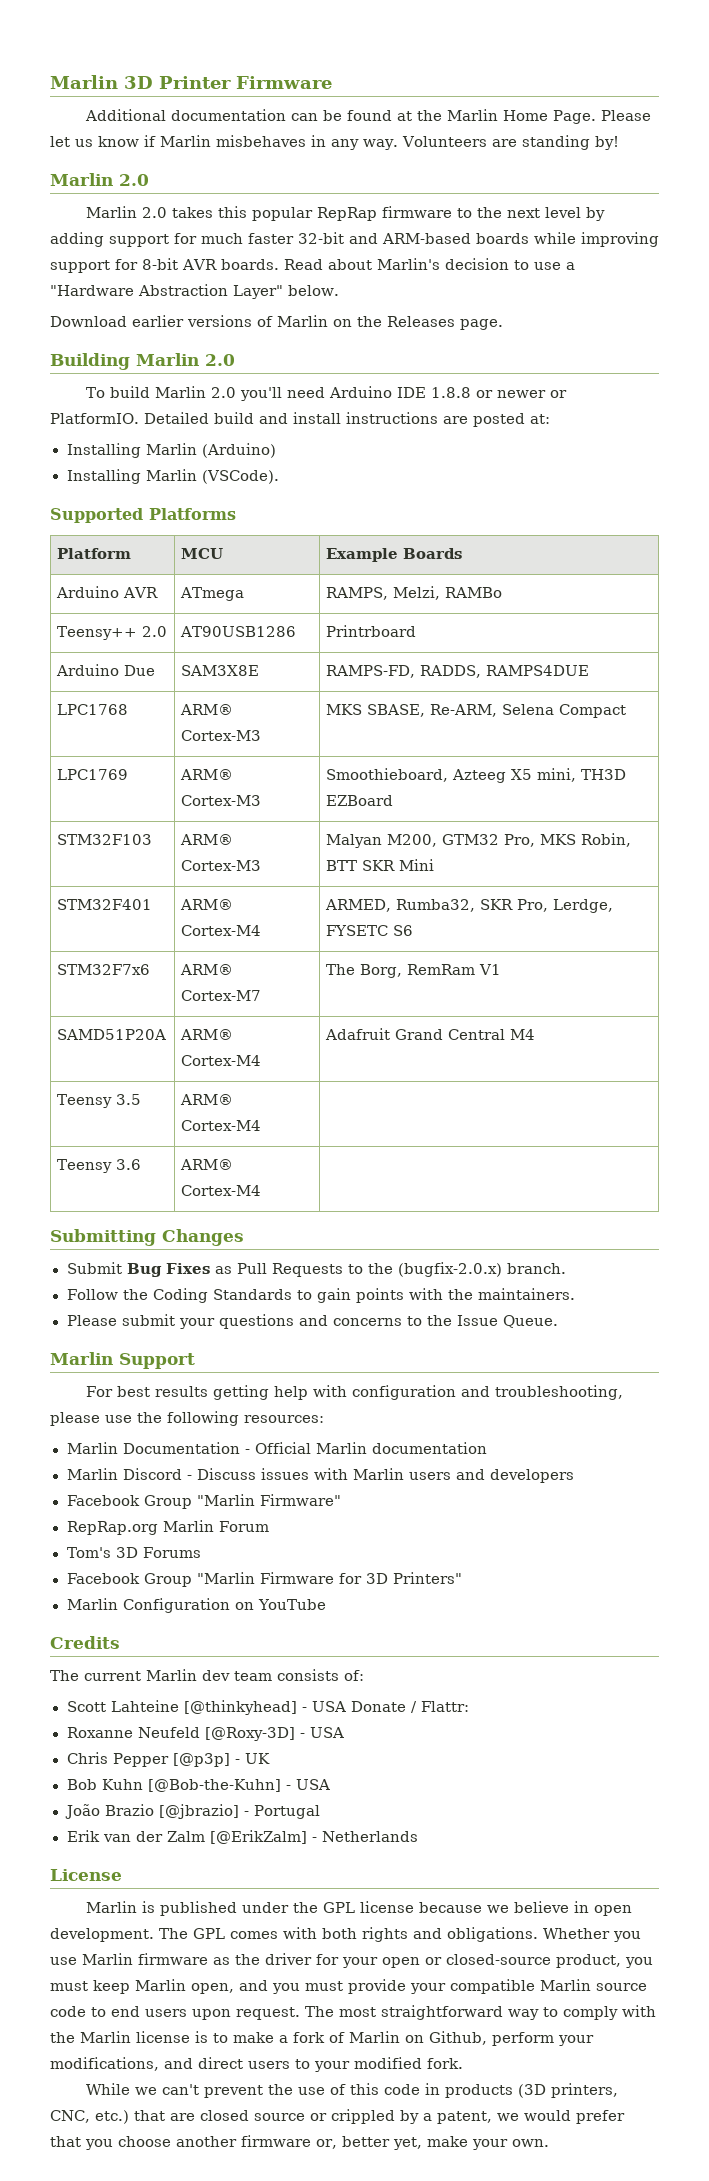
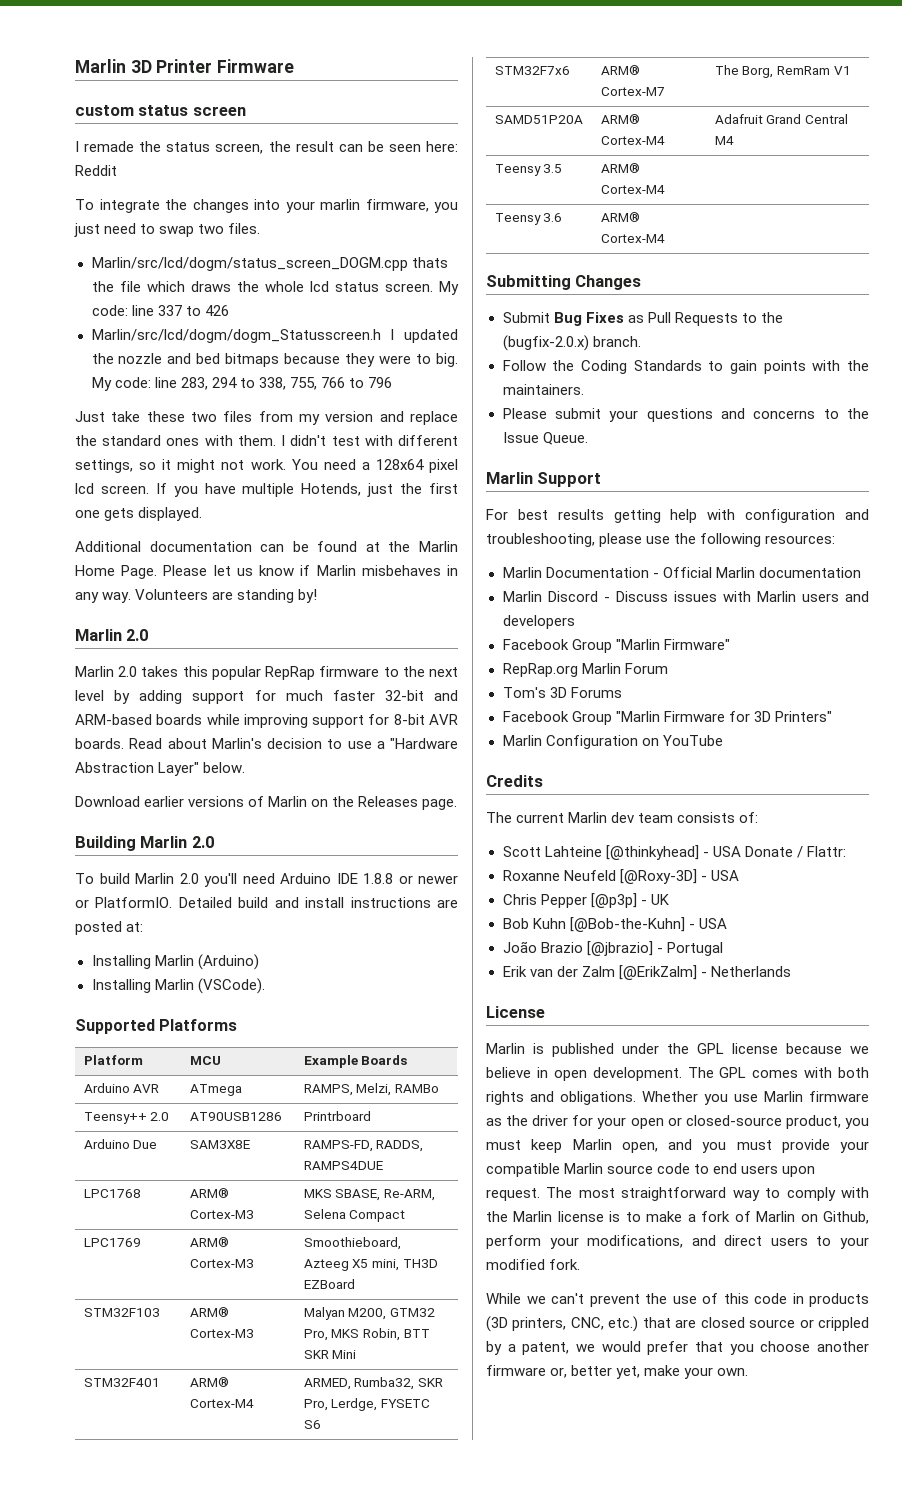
+ custom status screen
+ I remade the status screen, the result can be seen here: Reddit
+ To integrate the changes into your marlin firmware, you just need to swap two files.
+ Marlin/src/lcd/dogm/status_screen_DOGM.cpp thats the file which draws the whole lcd status screen. My code: line 337 to 426
+ Marlin/src/lcd/dogm/dogm_Statusscreen.h I updated the nozzle and bed bitmaps because they were to big. My code: line 283, 294 to 338, 755, 766 to 796
+ Just take these two files from my version and replace the standard ones with them. I didn't test with different settings, so it might not work. You need a 128x64 pixel lcd screen. If you have multiple Hotends, just the first one gets displayed.

